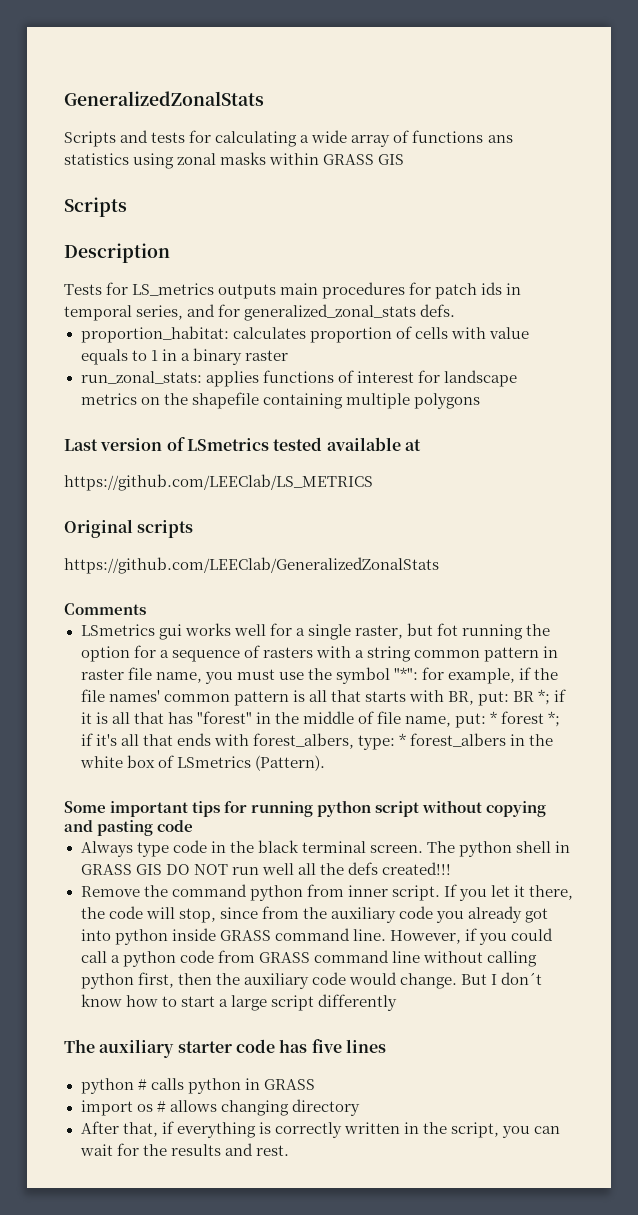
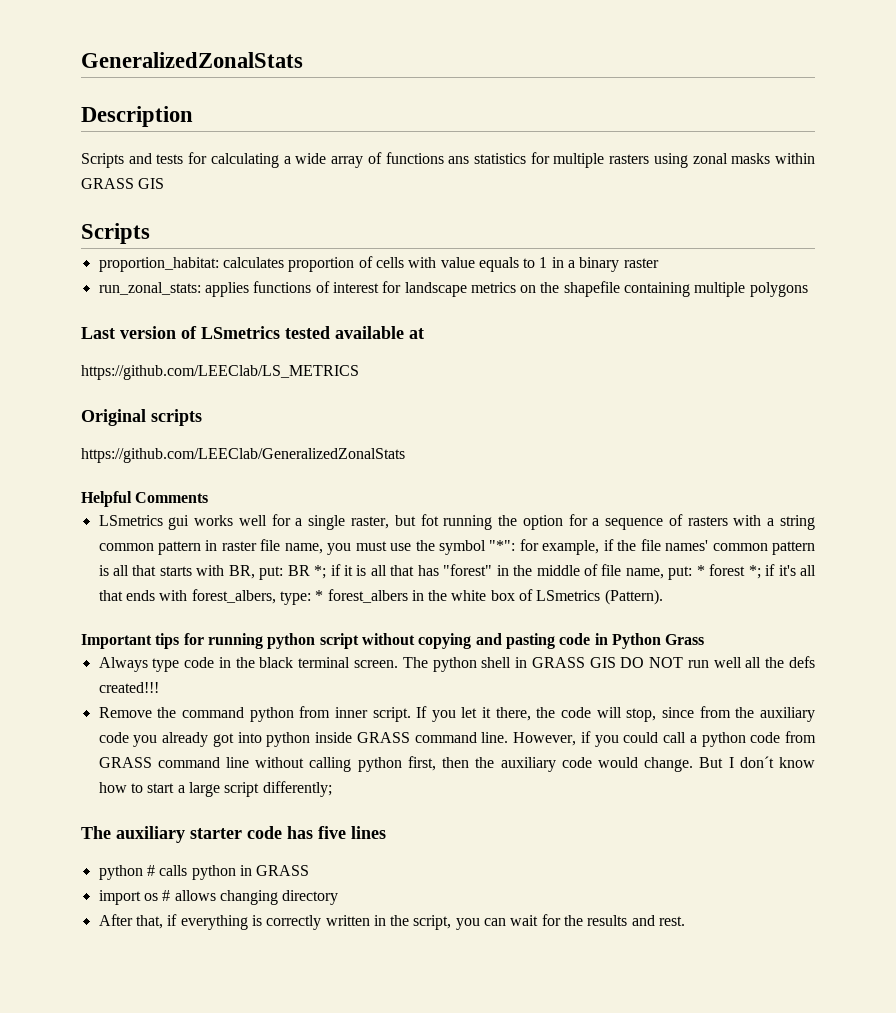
+ Description
- Scripts and tests for calculating a wide array of functions ans statistics using zonal masks within GRASS GIS
+ Scripts and tests for calculating a wide array of functions ans statistics for multiple rasters using zonal masks within GRASS GIS
- Description
- Tests for LS_metrics outputs main procedures for patch ids in temporal series, and for generalized_zonal_stats defs.
- Comments
+ Helpful Comments
- Some important tips for running python script without copying and pasting code
+ Important tips for running python script without copying and pasting code in Python Grass
- But I don´t know how to start a large script differently
+ But I don´t know how to start a large script differently;

